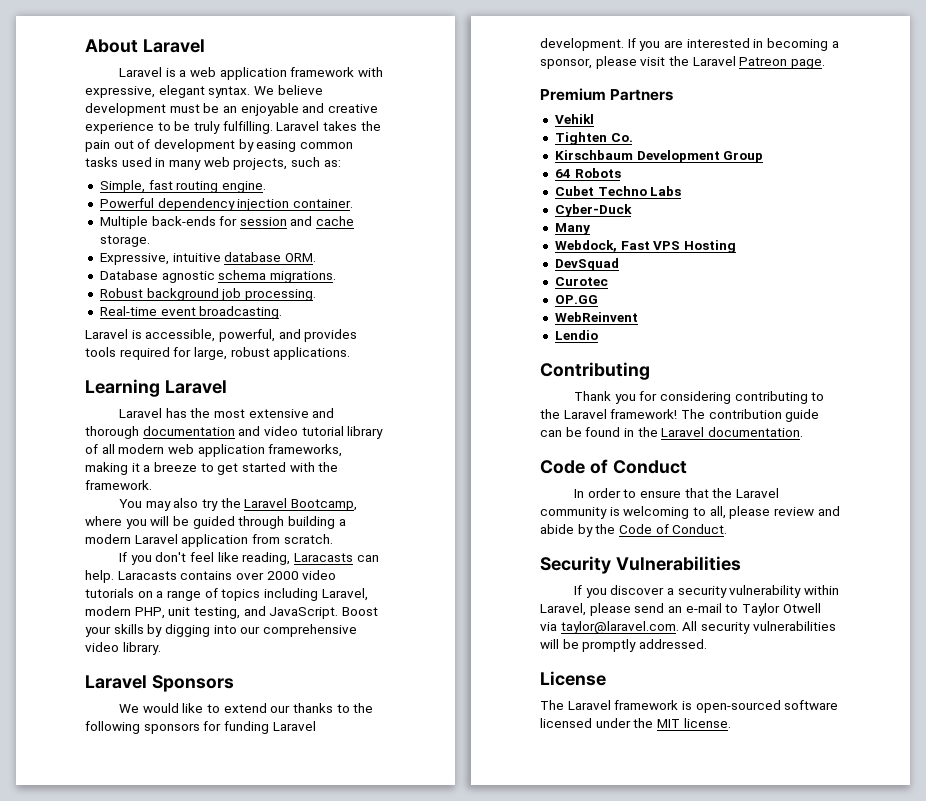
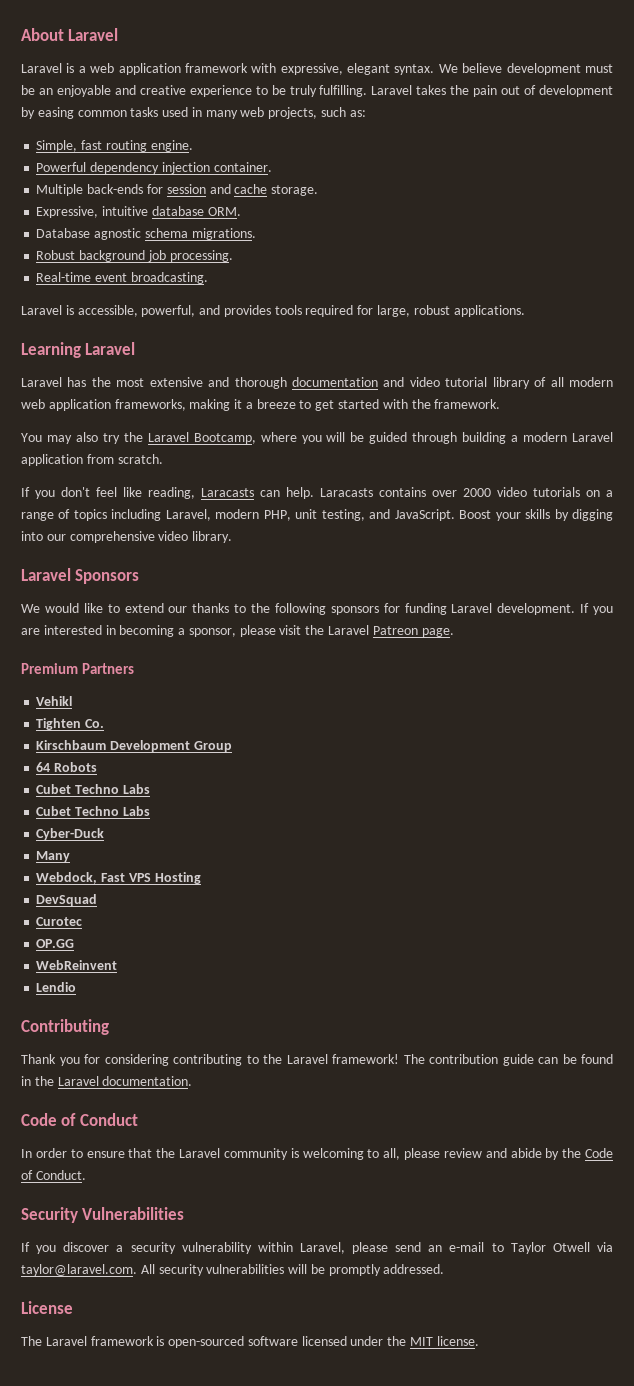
  64 Robots
+ Cubet Techno Labs

